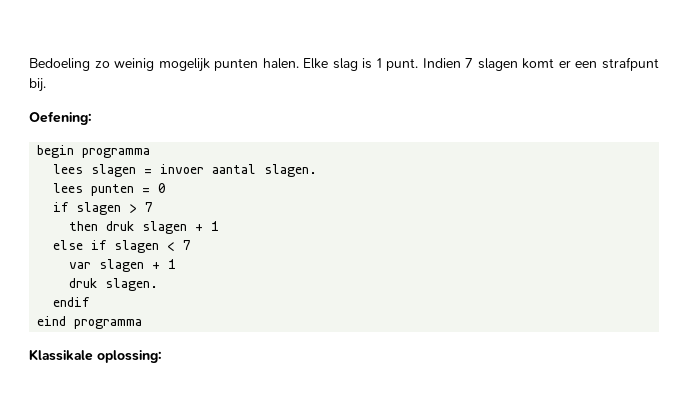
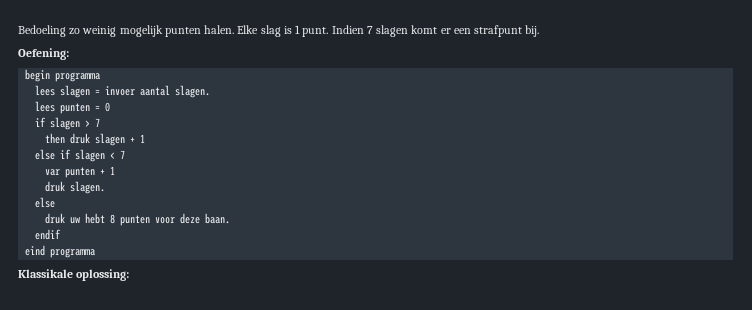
- var slagen + 1
+ var punten + 1
  druk slagen.
+ else
+ druk uw hebt 8 punten voor deze baan.

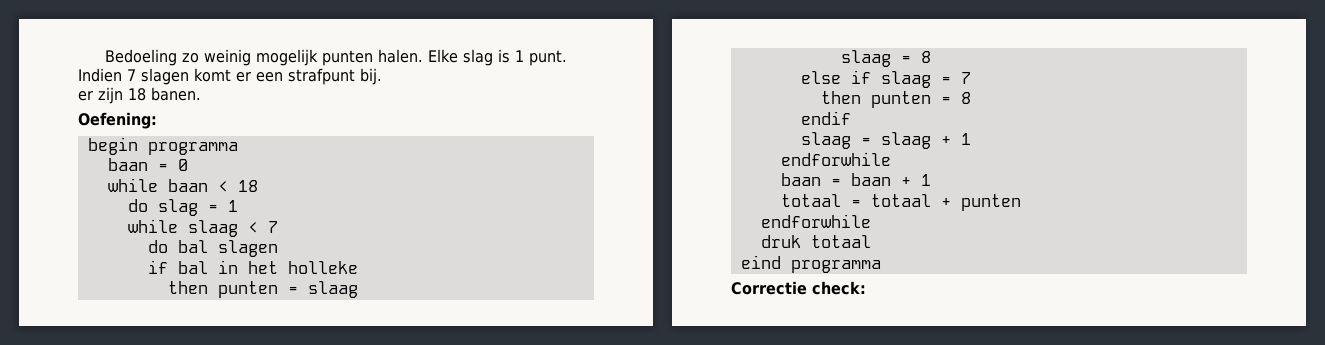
+ er zijn 18 banen.
- lees slagen = invoer aantal slagen.
- lees punten = 0
- if slagen > 7
- then druk slagen + 1
- else if slagen < 7
- var punten + 1
- druk slagen.
- else
- druk uw hebt 8 punten voor deze baan.
+ baan = 0
+ while baan < 18
+ do slag = 1
+ while slaag < 7
+ do bal slagen
+ if bal in het holleke
+ then punten = slaag
+ slaag = 8
+ else if slaag = 7
+ then punten = 8
  endif
+ slaag = slaag + 1
+ endforwhile
+ baan = baan + 1
+ totaal = totaal + punten
+ endforwhile
+ druk totaal
- Klassikale oplossing:
+ Correctie check:

